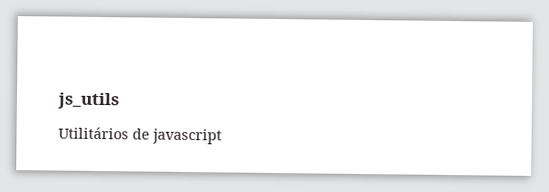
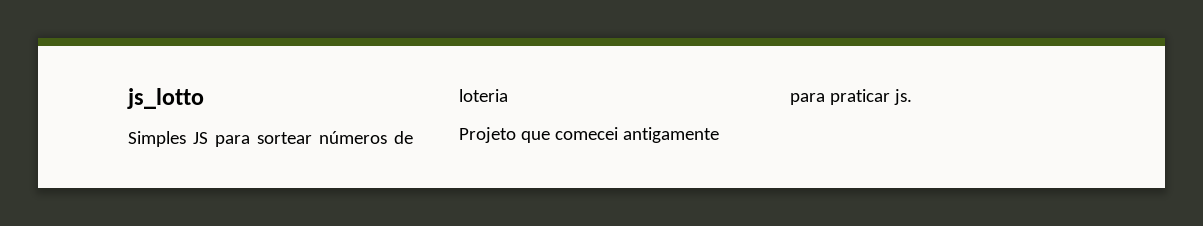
- js_utils
- Utilitários de javascript
+ js_lotto
+ Simples JS para sortear números de loteria
+ Projeto que comecei antigamente para praticar js.

